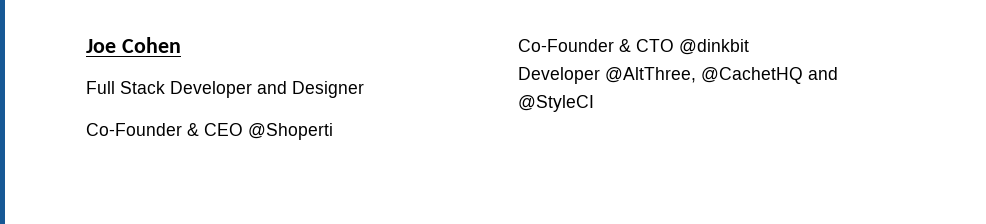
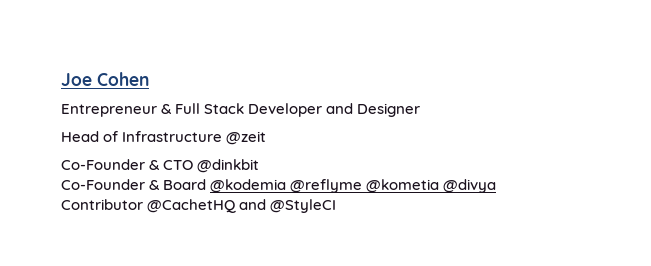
- Full Stack Developer and Designer
+ Entrepreneur & Full Stack Developer and Designer
- Co-Founder & CEO @Shoperti
+ Head of Infrastructure @zeit
- Developer @AltThree, @CachetHQ and @StyleCI
+ Co-Founder & Board @kodemia @reflyme @kometia @divya
+ Contributor @CachetHQ and @StyleCI

